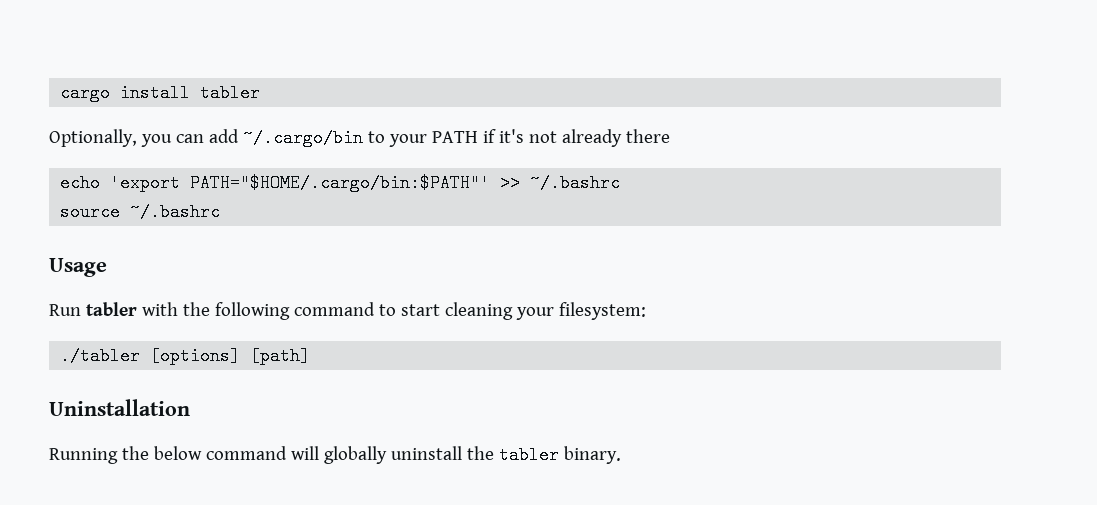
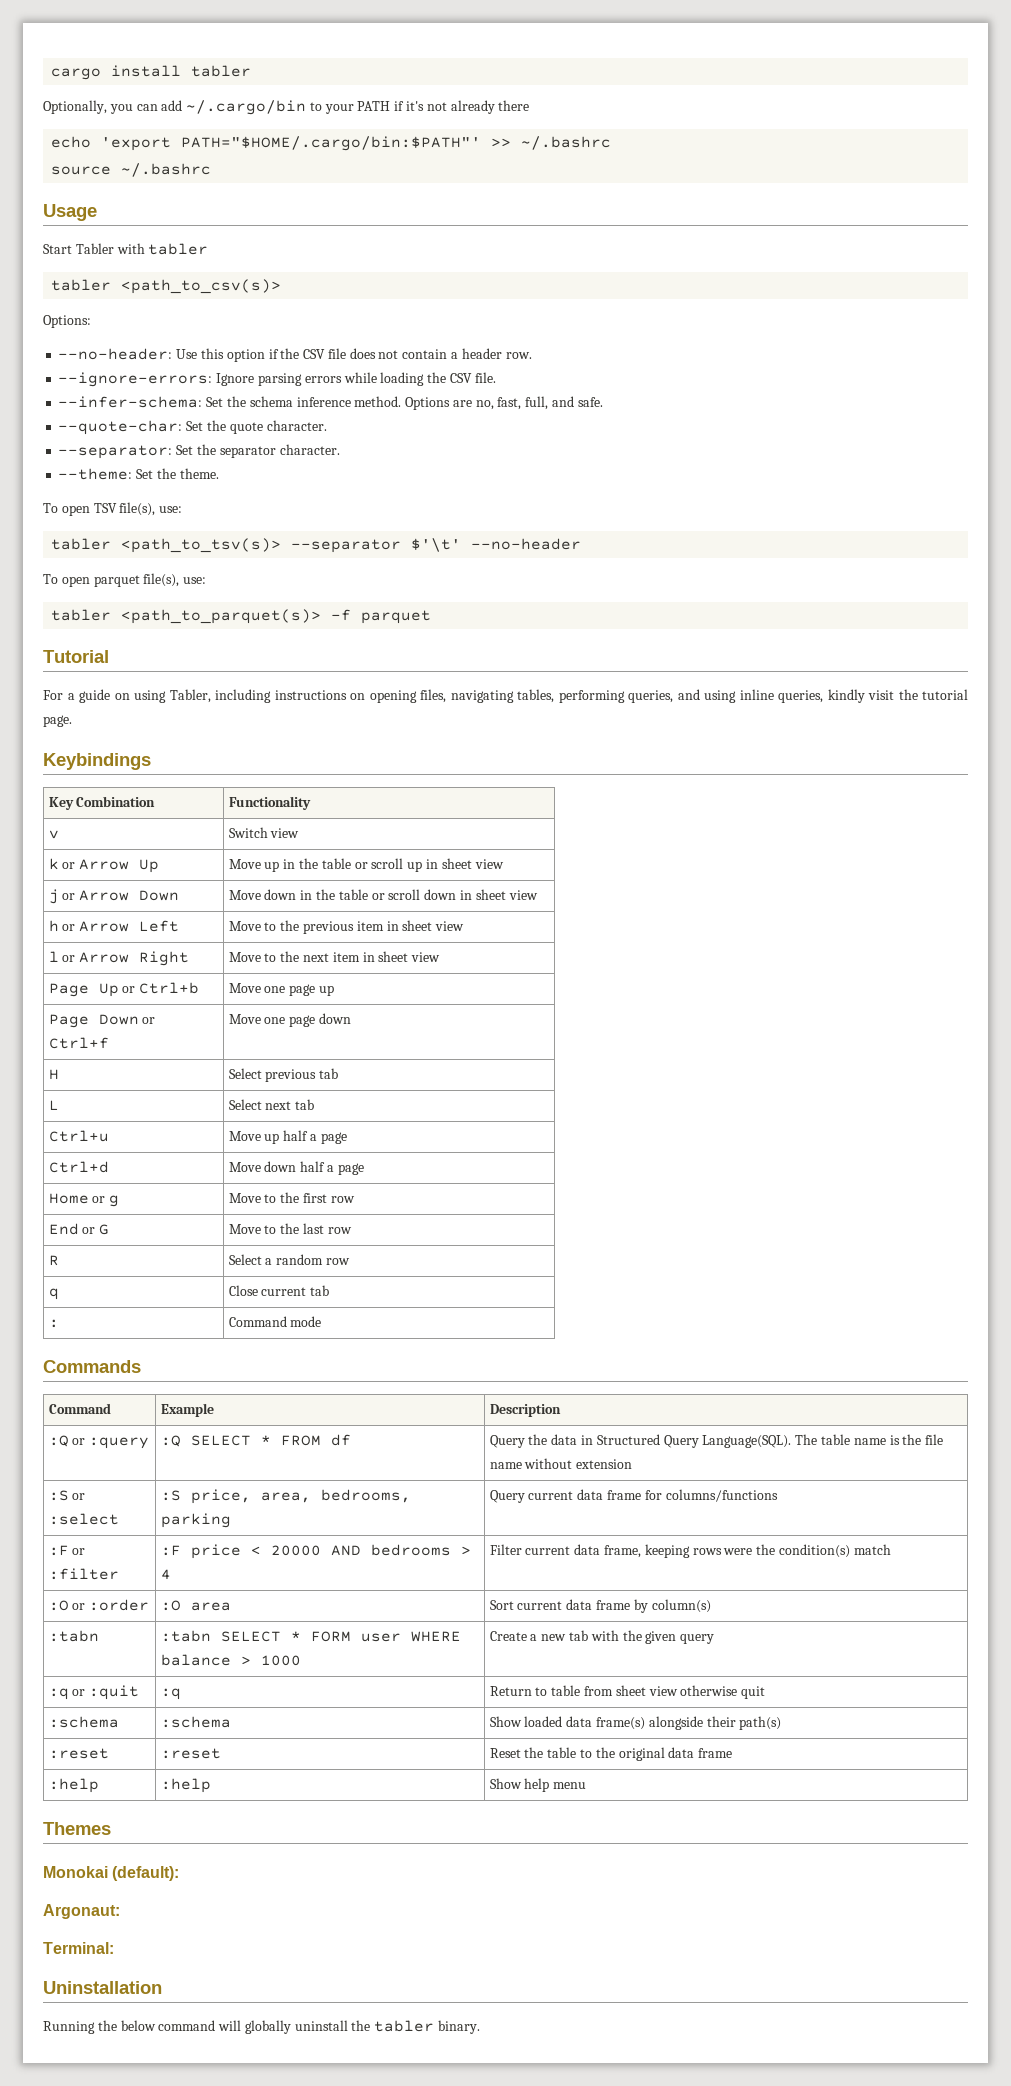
- Run tabler with the following command to start cleaning your filesystem:
- ./tabler [options] [path]
+ Start Tabler with tabler
+ tabler <path_to_csv(s)>
+ Options:
+ --no-header: Use this option if the CSV file does not contain a header row.
+ --ignore-errors: Ignore parsing errors while loading the CSV file.
+ --infer-schema: Set the schema inference method. Options are no, fast, full, and safe.
+ --quote-char: Set the quote character.
+ --separator: Set the separator character.
+ --theme: Set the theme.
+ To open TSV file(s), use:
+ tabler <path_to_tsv(s)> --separator $'\t' --no-header
+ To open parquet file(s), use:
+ tabler <path_to_parquet(s)> -f parquet
+ Tutorial
+ For a guide on using Tabler, including instructions on opening files, navigating tables, performing queries, and using inline queries, kindly visit the tutorial page.
+ Keybindings
+ Key Combination | Functionality
+ v | Switch view
+ k or Arrow Up | Move up in the table or scroll up in sheet view
+ j or Arrow Down | Move down in the table or scroll down in sheet view
+ h or Arrow Left | Move to the previous item in sheet view
+ l or Arrow Right | Move to the next item in sheet view
+ Page Up or Ctrl+b | Move one page up
+ Page Down or Ctrl+f | Move one page down
+ H | Select previous tab
+ L | Select next tab
+ Ctrl+u | Move up half a page
+ Ctrl+d | Move down half a page
+ Home or g | Move to the first row
+ End or G | Move to the last row
+ R | Select a random row
+ q | Close current tab
+ : | Command mode
+ Commands
+ Command | Example | Description
+ :Q or :query | :Q SELECT * FROM df | Query the data in Structured Query Language(SQL). The table name is the file name without extension
+ :S or :select | :S price, area, bedrooms, parking | Query current data frame for columns/functions
+ :F or :filter | :F price < 20000 AND bedrooms > 4 | Filter current data frame, keeping rows were the condition(s) match
+ :O or :order | :O area | Sort current data frame by column(s)
+ :tabn | :tabn SELECT * FORM user WHERE balance > 1000 | Create a new tab with the given query
+ :q or :quit | :q | Return to table from sheet view otherwise quit
+ :schema | :schema | Show loaded data frame(s) alongside their path(s)
+ :reset | :reset | Reset the table to the original data frame
+ :help | :help | Show help menu
+ Themes
+ Monokai (default):
+ Argonaut:
+ Terminal:

